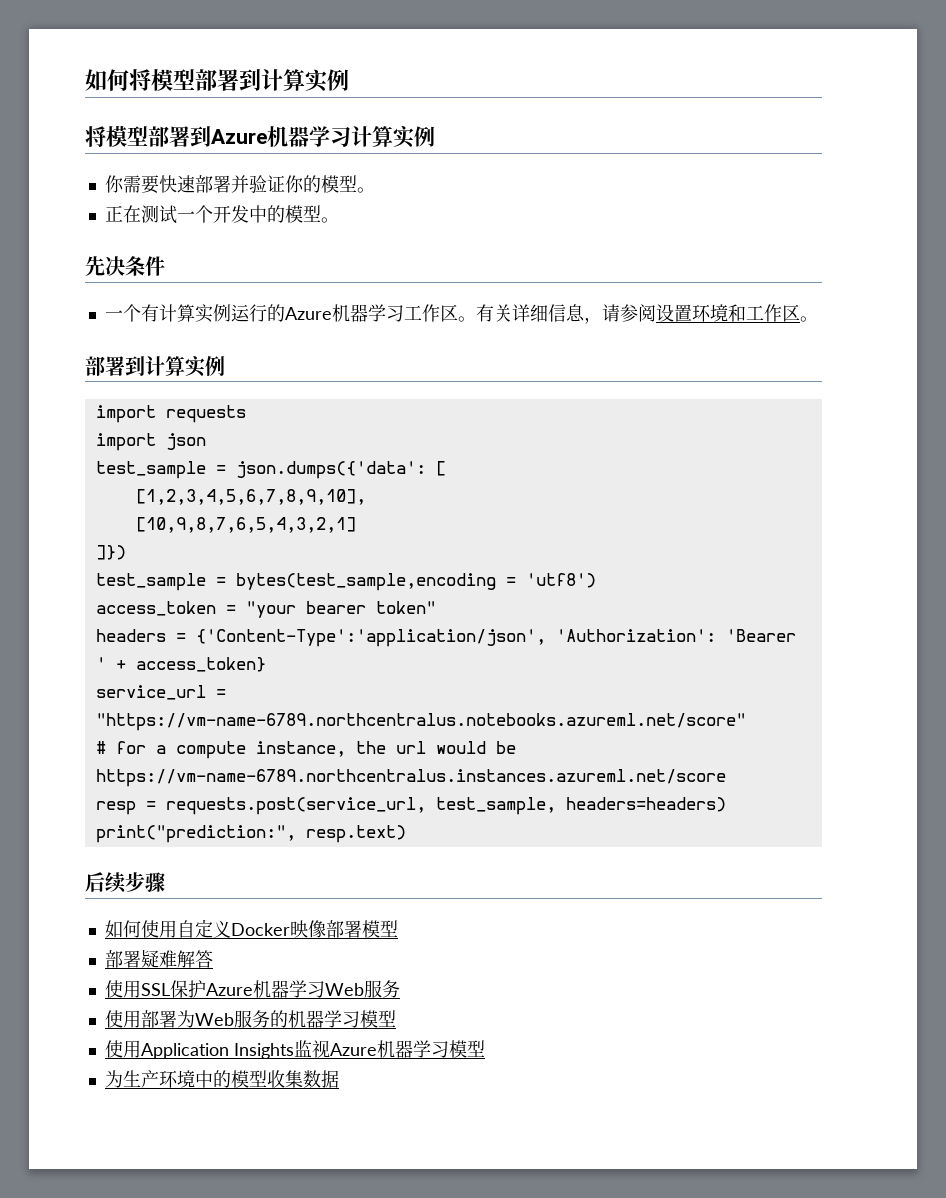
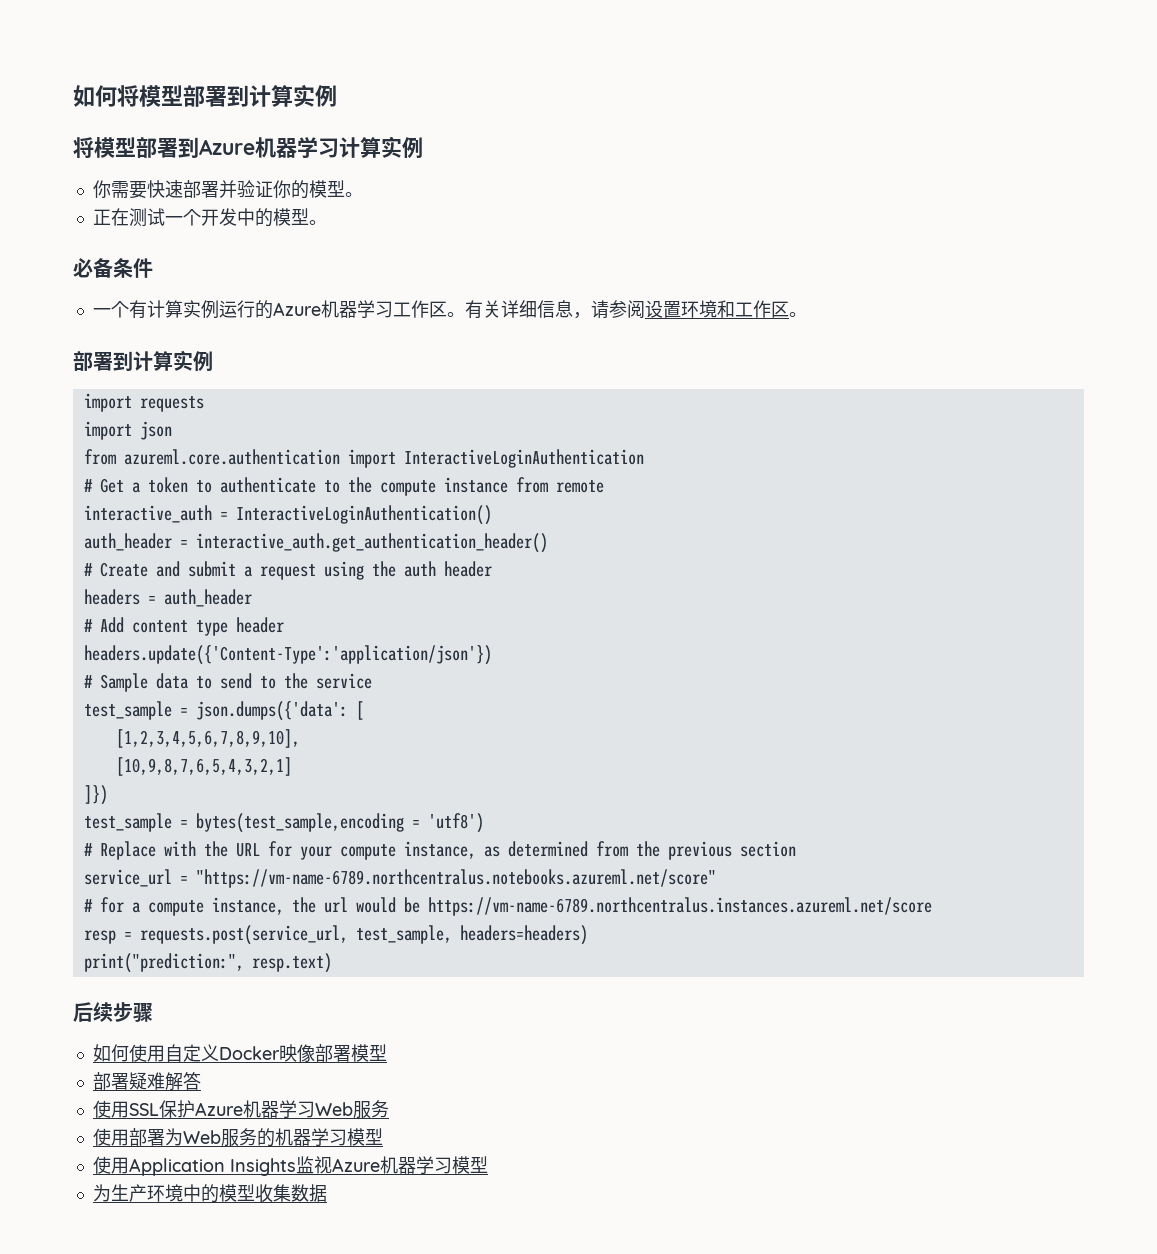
- 先决条件
+ 必备条件
+ from azureml.core.authentication import InteractiveLoginAuthentication
+ # Get a token to authenticate to the compute instance from remote
+ interactive_auth = InteractiveLoginAuthentication()
+ auth_header = interactive_auth.get_authentication_header()
+ # Create and submit a request using the auth header
+ headers = auth_header
+ # Add content type header
+ headers.update({'Content-Type':'application/json'})
+ # Sample data to send to the service
- access_token = "your bearer token"
- headers = {'Content-Type':'application/json', 'Authorization': 'Bearer ' + access_token}
+ # Replace with the URL for your compute instance, as determined from the previous section

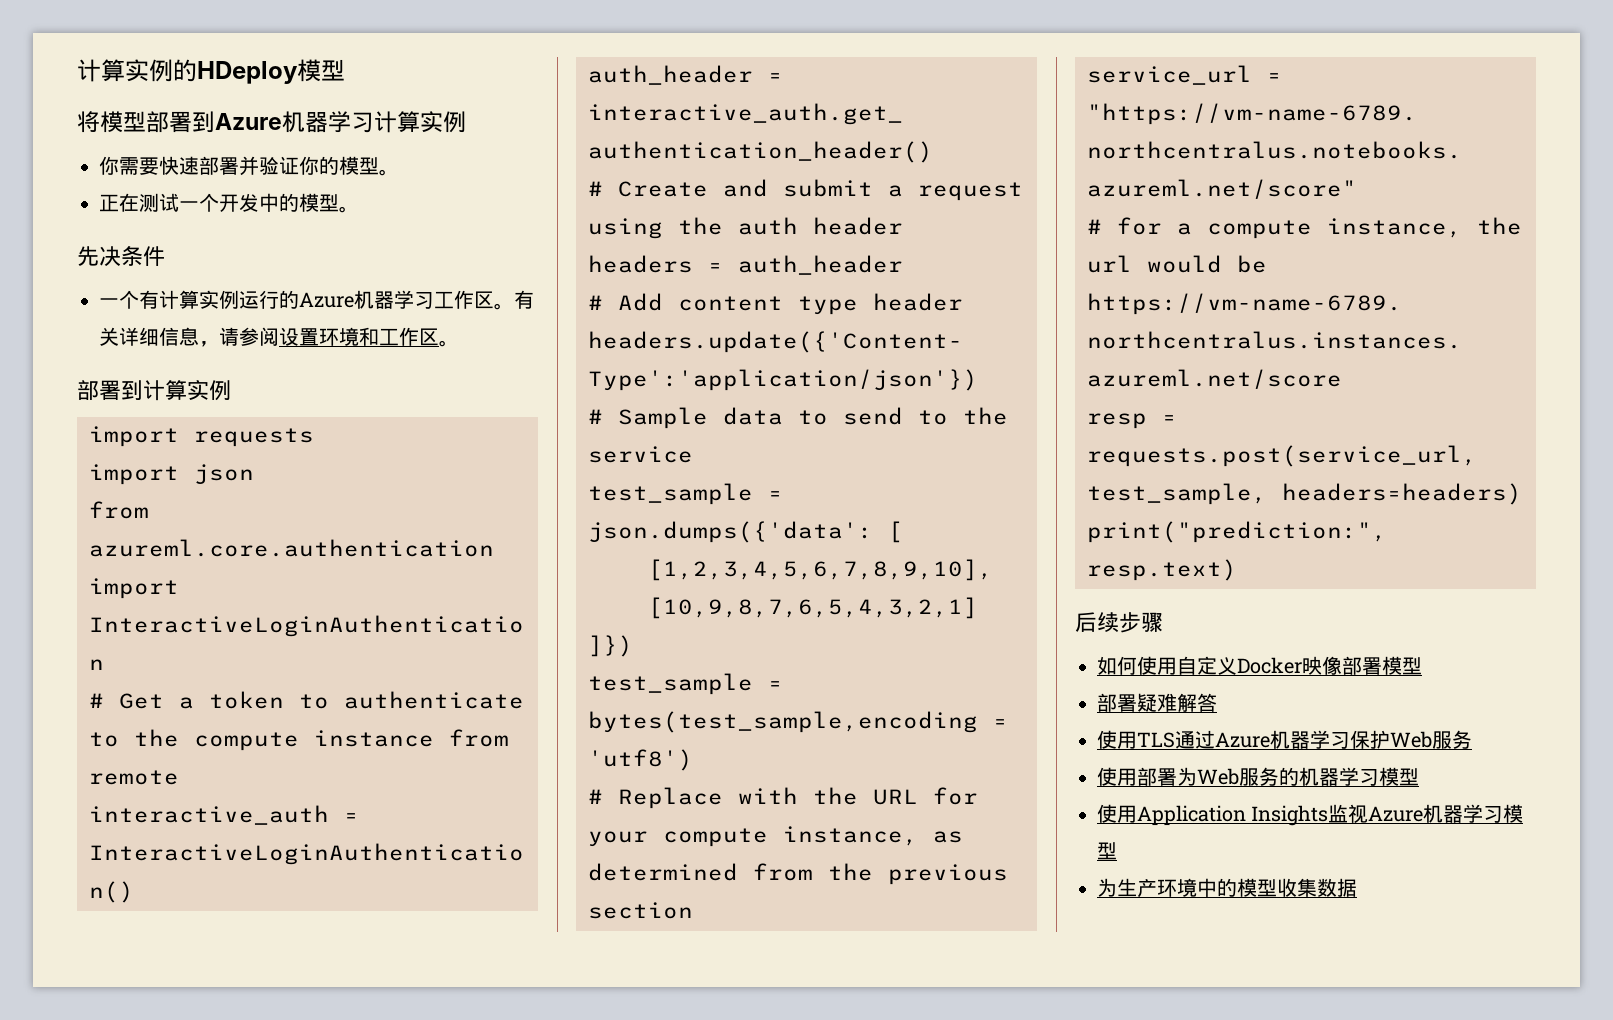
- 如何将模型部署到计算实例
+ 计算实例的HDeploy模型
- 必备条件
+ 先决条件
- 使用SSL保护Azure机器学习Web服务
+ 使用TLS通过Azure机器学习保护Web服务

